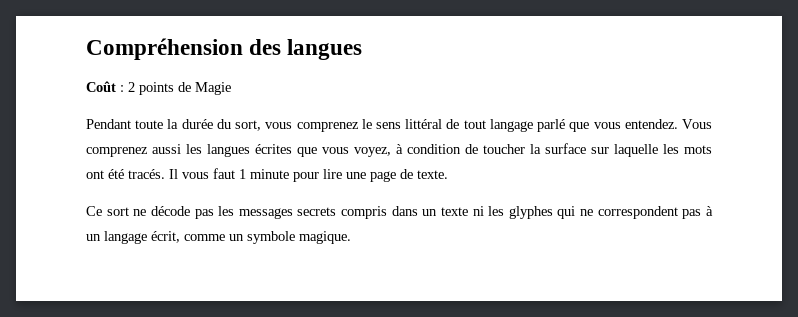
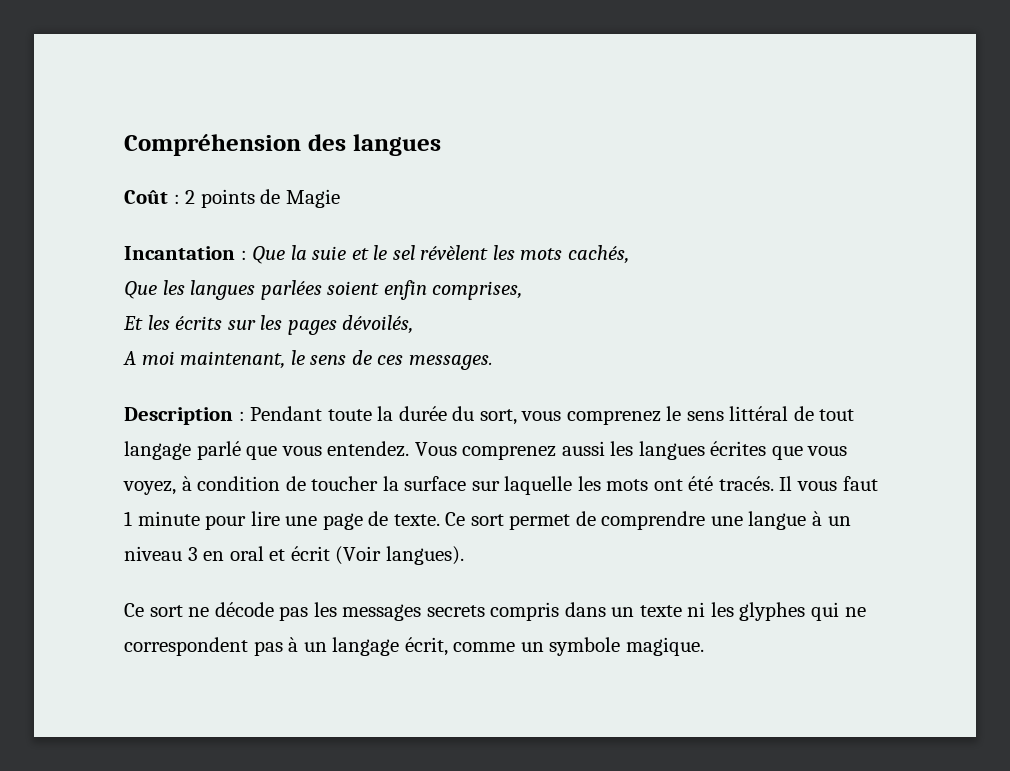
- Pendant toute la durée du sort, vous comprenez le sens littéral de tout langage parlé que vous entendez.
+ Incantation : Que la suie et le sel révèlent les mots cachés,
+ Que les langues parlées soient enfin comprises,
+ Et les écrits sur les pages dévoilés,
+ A moi maintenant, le sens de ces messages.
+ Description : Pendant toute la durée du sort, vous comprenez le sens littéral de tout langage parlé que vous entendez.
+ Ce sort permet de comprendre une langue à un niveau 3 en oral et écrit (Voir langues).

